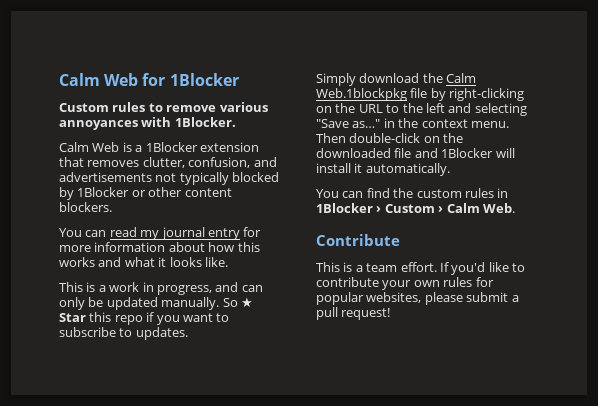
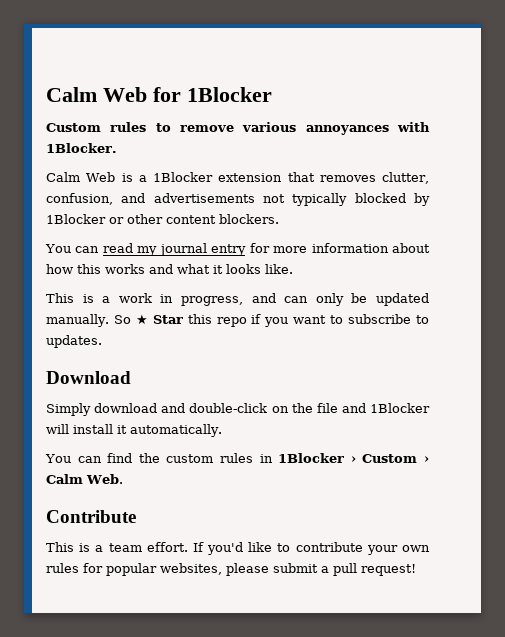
+ Download
- Simply download the Calm Web.1blockpkg file by right-clicking on the URL to the left and selecting "Save as…" in the context menu. Then double-click on the downloaded file and 1Blocker will install it automatically.
+ Simply download and double-click on the file and 1Blocker will install it automatically.

